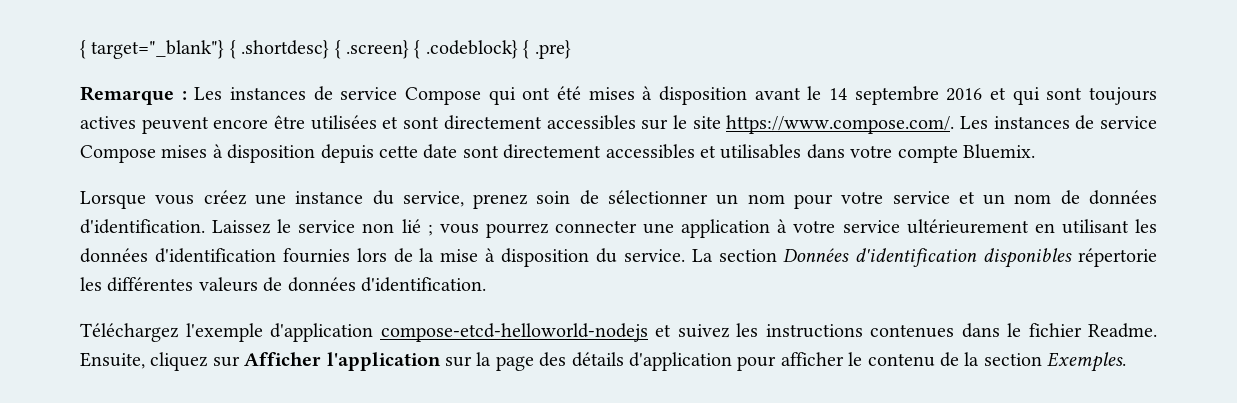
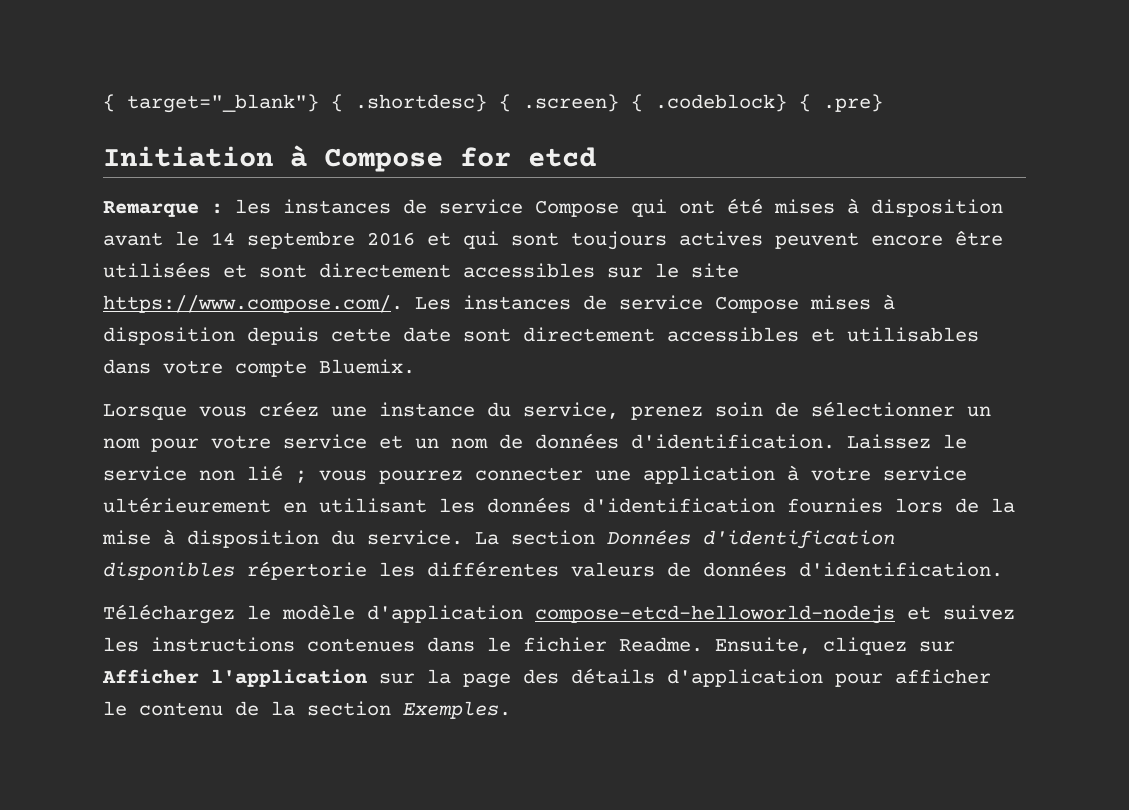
+ Initiation à Compose for etcd
- Remarque : Les instances de service Compose qui ont été mises à disposition avant le 14 septembre 2016 et qui sont toujours actives peuvent encore être utilisées et sont directement accessibles sur le site https://www.compose.com/. Les instances de service Compose mises à disposition depuis cette date sont directement accessibles et utilisables dans votre compte Bluemix.
+ Remarque : les instances de service Compose qui ont été mises à disposition avant le 14 septembre 2016 et qui sont toujours actives peuvent encore être utilisées et sont directement accessibles sur le site https://www.compose.com/. Les instances de service Compose mises à disposition depuis cette date sont directement accessibles et utilisables dans votre compte Bluemix.
- Téléchargez l'exemple d'application compose-etcd-helloworld-nodejs et suivez les instructions contenues dans le fichier Readme.
+ Téléchargez le modèle d'application compose-etcd-helloworld-nodejs et suivez les instructions contenues dans le fichier Readme.

